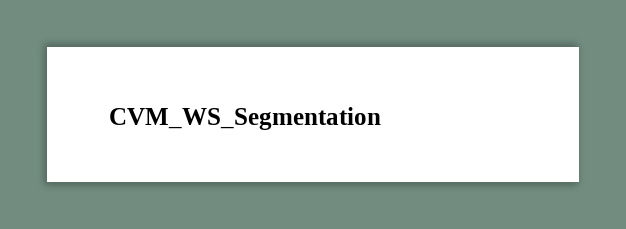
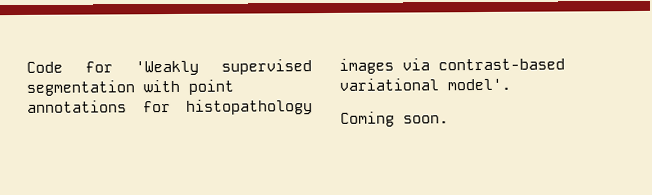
- CVM_WS_Segmentation
+ Code for 'Weakly supervised segmentation with point annotations for histopathology images via contrast-based variational model'.
+ Coming soon.

